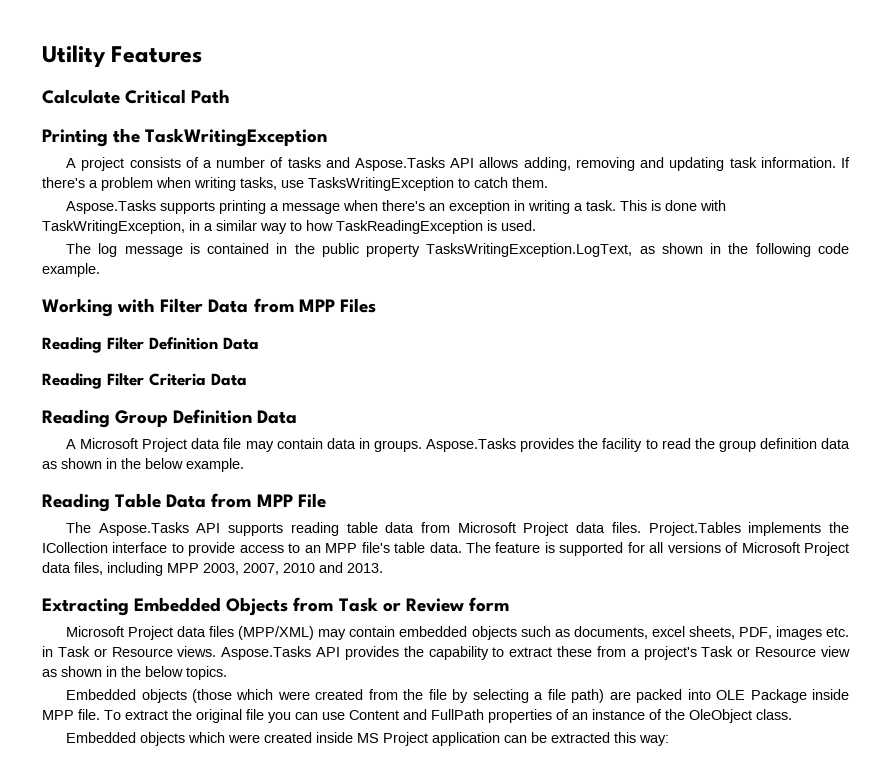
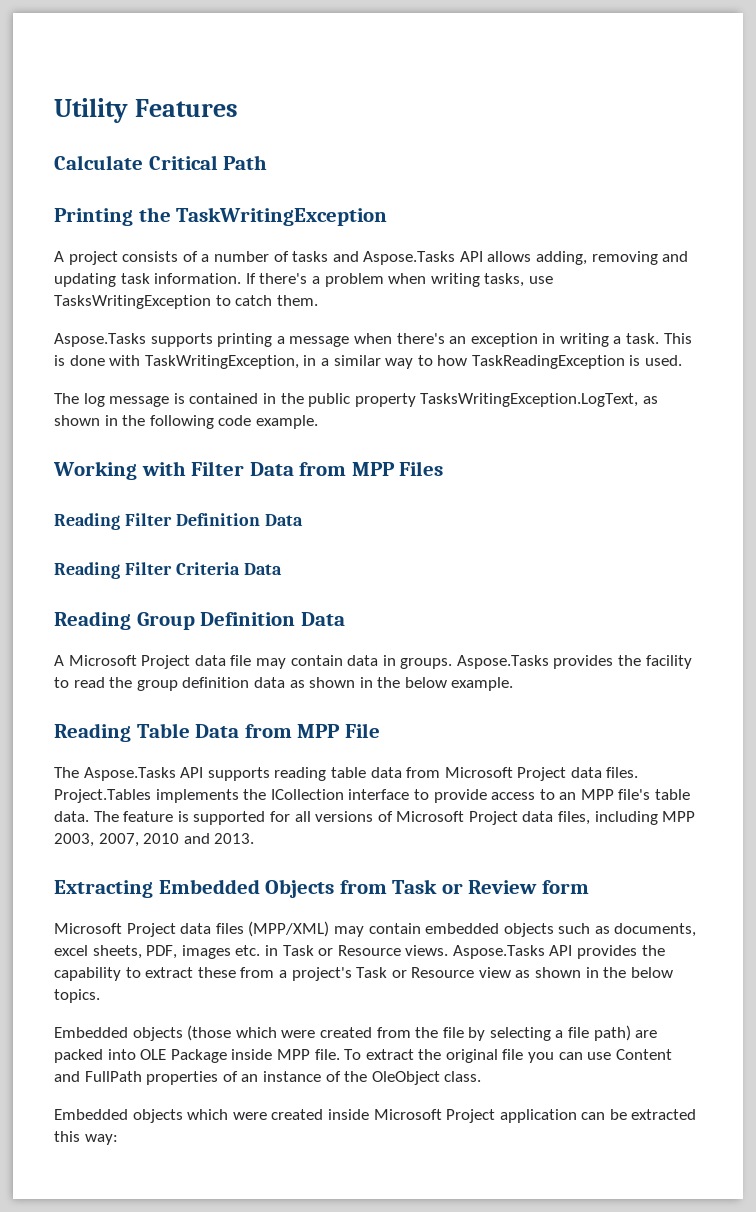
- Embedded objects which were created inside MS Project application can be extracted this way:
+ Embedded objects which were created inside Microsoft Project application can be extracted this way:

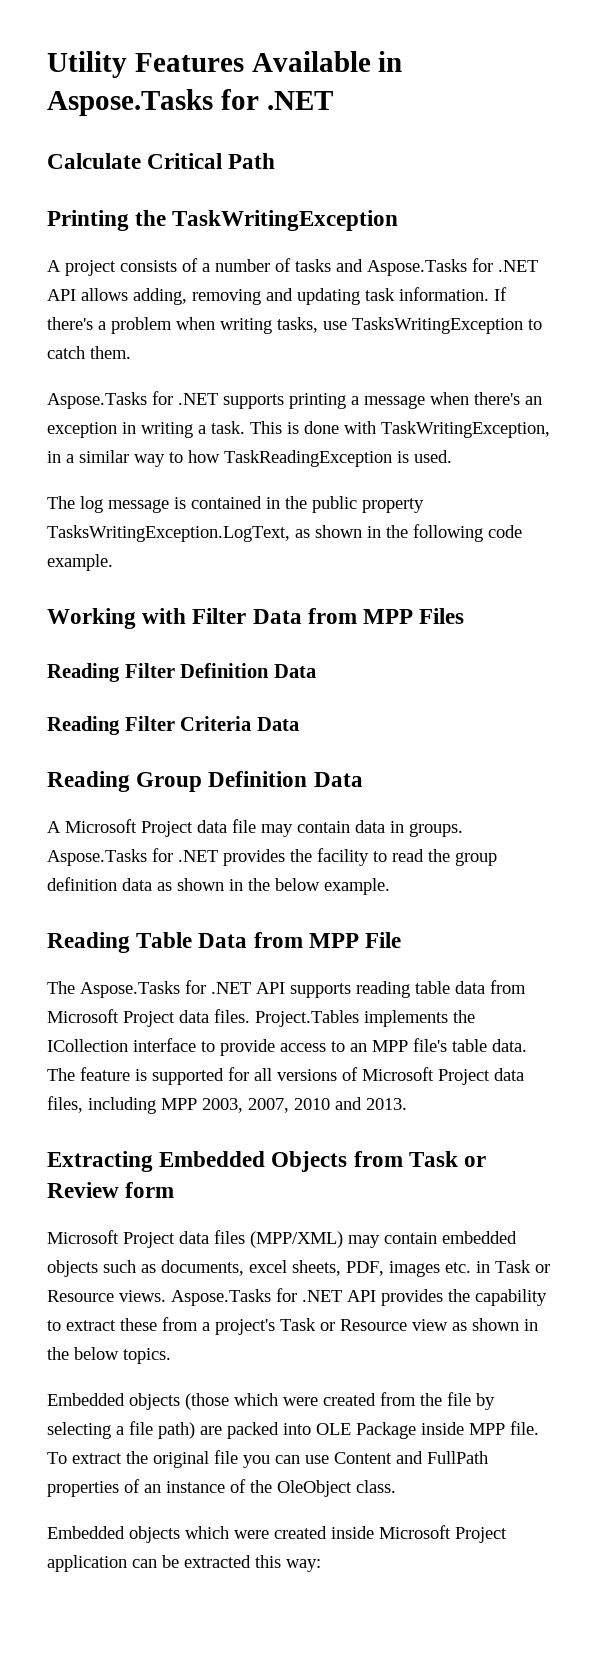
- Utility Features
+ Utility Features Available in Aspose.Tasks for .NET
- A project consists of a number of tasks and Aspose.Tasks API allows adding, removing and updating task information.
+ A project consists of a number of tasks and Aspose.Tasks for .NET API allows adding, removing and updating task information.
- Aspose.Tasks supports printing a message when there's an exception in writing a task.
+ Aspose.Tasks for .NET supports printing a message when there's an exception in writing a task.
- Aspose.Tasks provides the facility to read the group definition data as shown in the below example.
+ Aspose.Tasks for .NET provides the facility to read the group definition data as shown in the below example.
- The Aspose.Tasks API supports reading table data from Microsoft Project data files.
+ The Aspose.Tasks for .NET API supports reading table data from Microsoft Project data files.
- Aspose.Tasks API provides the capability to extract these from a project's Task or Resource view as shown in the below topics.
+ Aspose.Tasks for .NET API provides the capability to extract these from a project's Task or Resource view as shown in the below topics.

